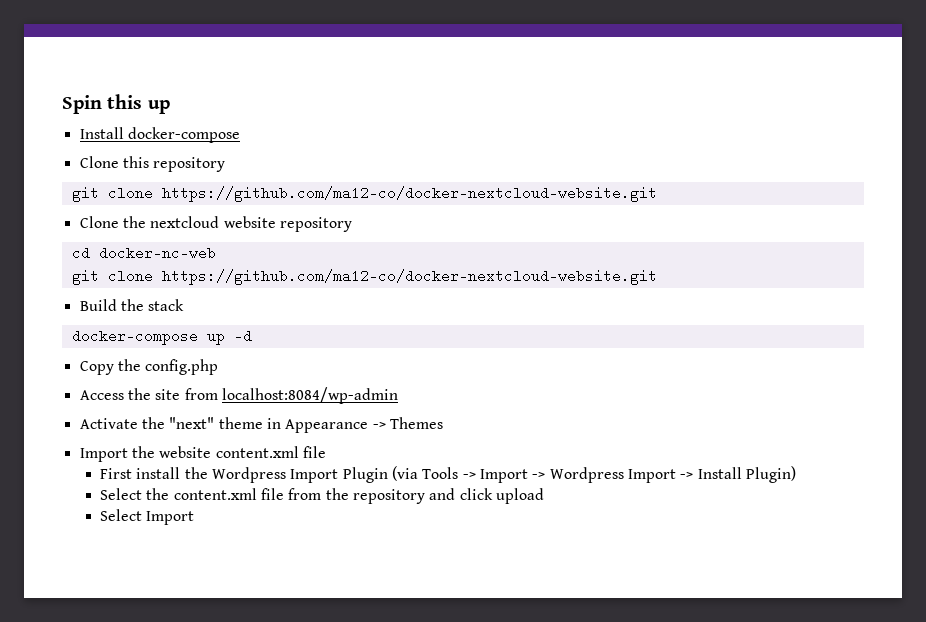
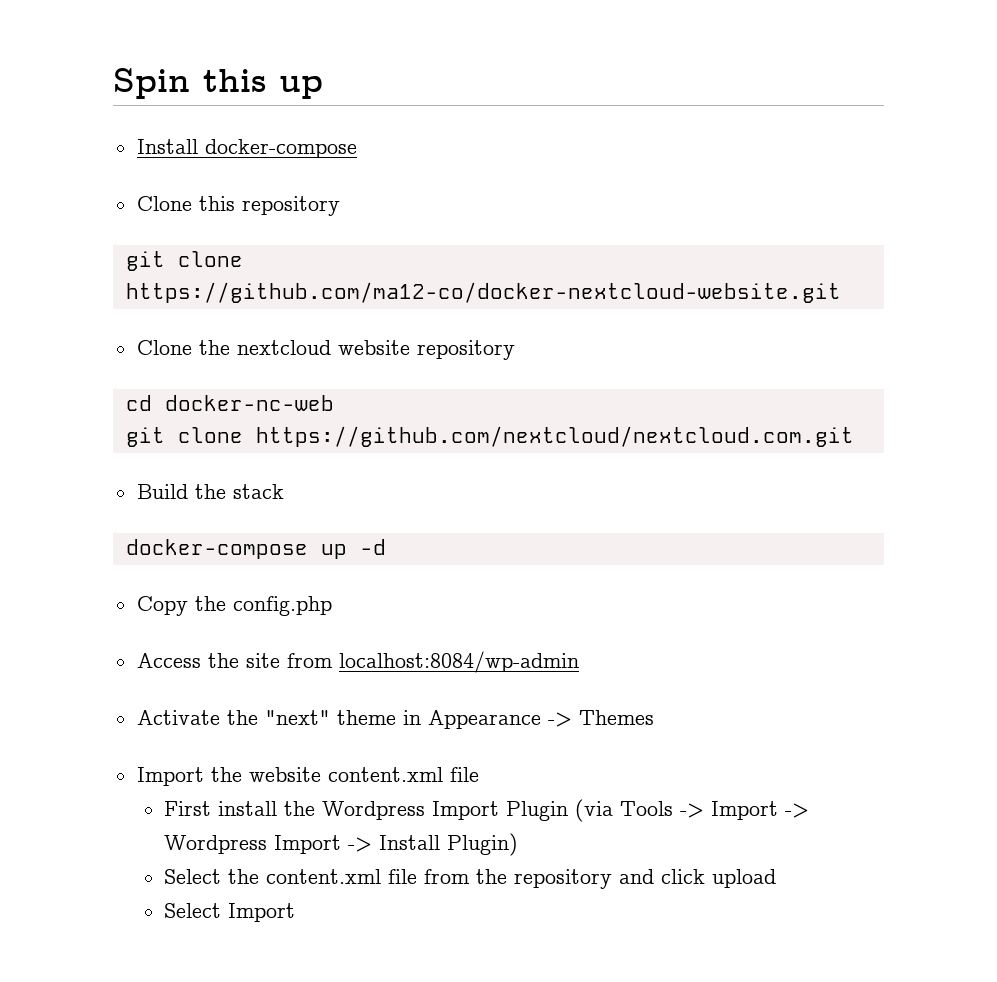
  cd docker-nc-web
- git clone https://github.com/ma12-co/docker-nextcloud-website.git
+ git clone https://github.com/nextcloud/nextcloud.com.git

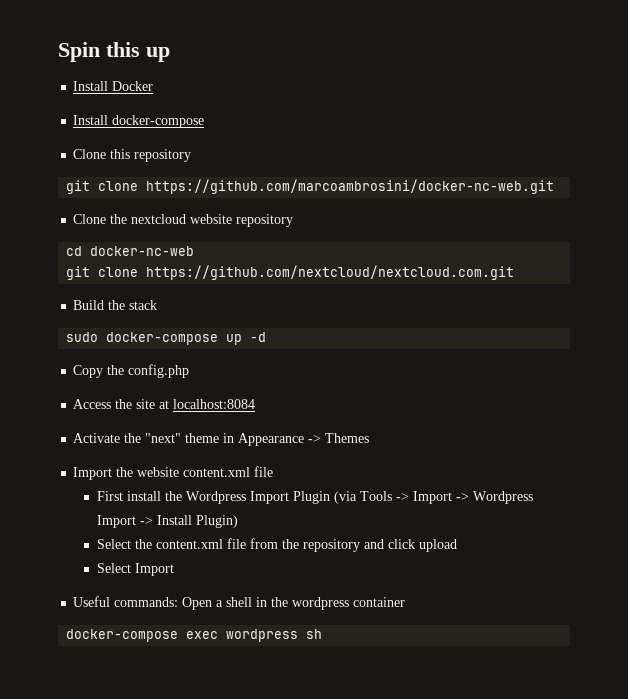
+ Install Docker
- git clone https://github.com/ma12-co/docker-nextcloud-website.git
+ git clone https://github.com/marcoambrosini/docker-nc-web.git
- docker-compose up -d
+ sudo docker-compose up -d
- Access the site from localhost:8084/wp-admin
+ Access the site at localhost:8084
+ Useful commands: Open a shell in the wordpress container
+ docker-compose exec wordpress sh

